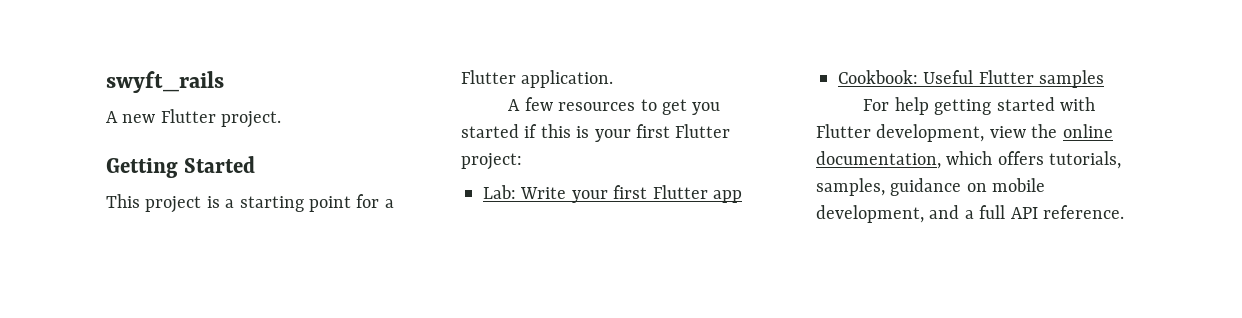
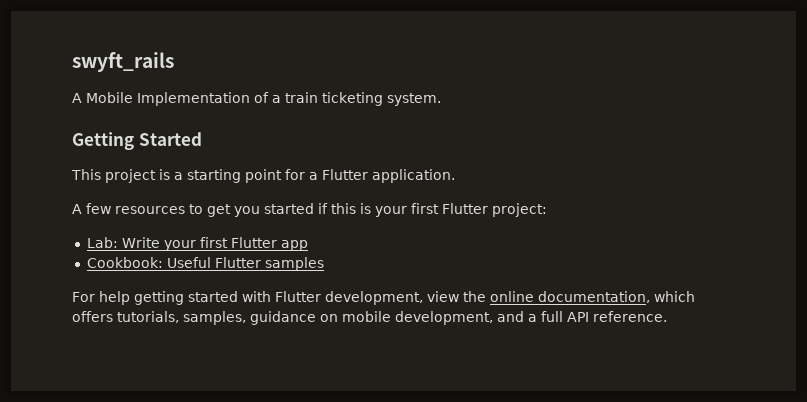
- A new Flutter project.
+ A Mobile Implementation of a train ticketing system.

